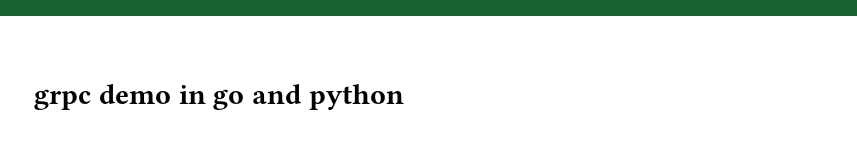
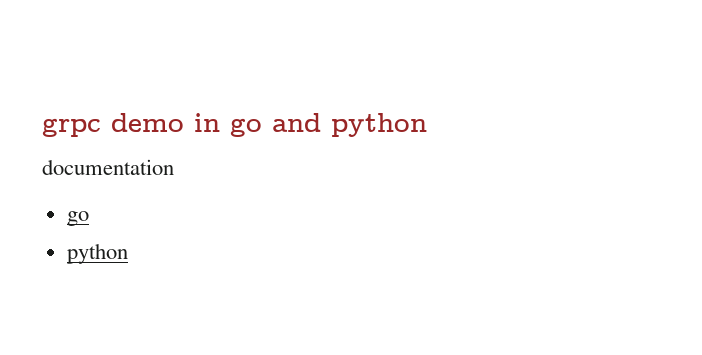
+ documentation
+ go
+ python

